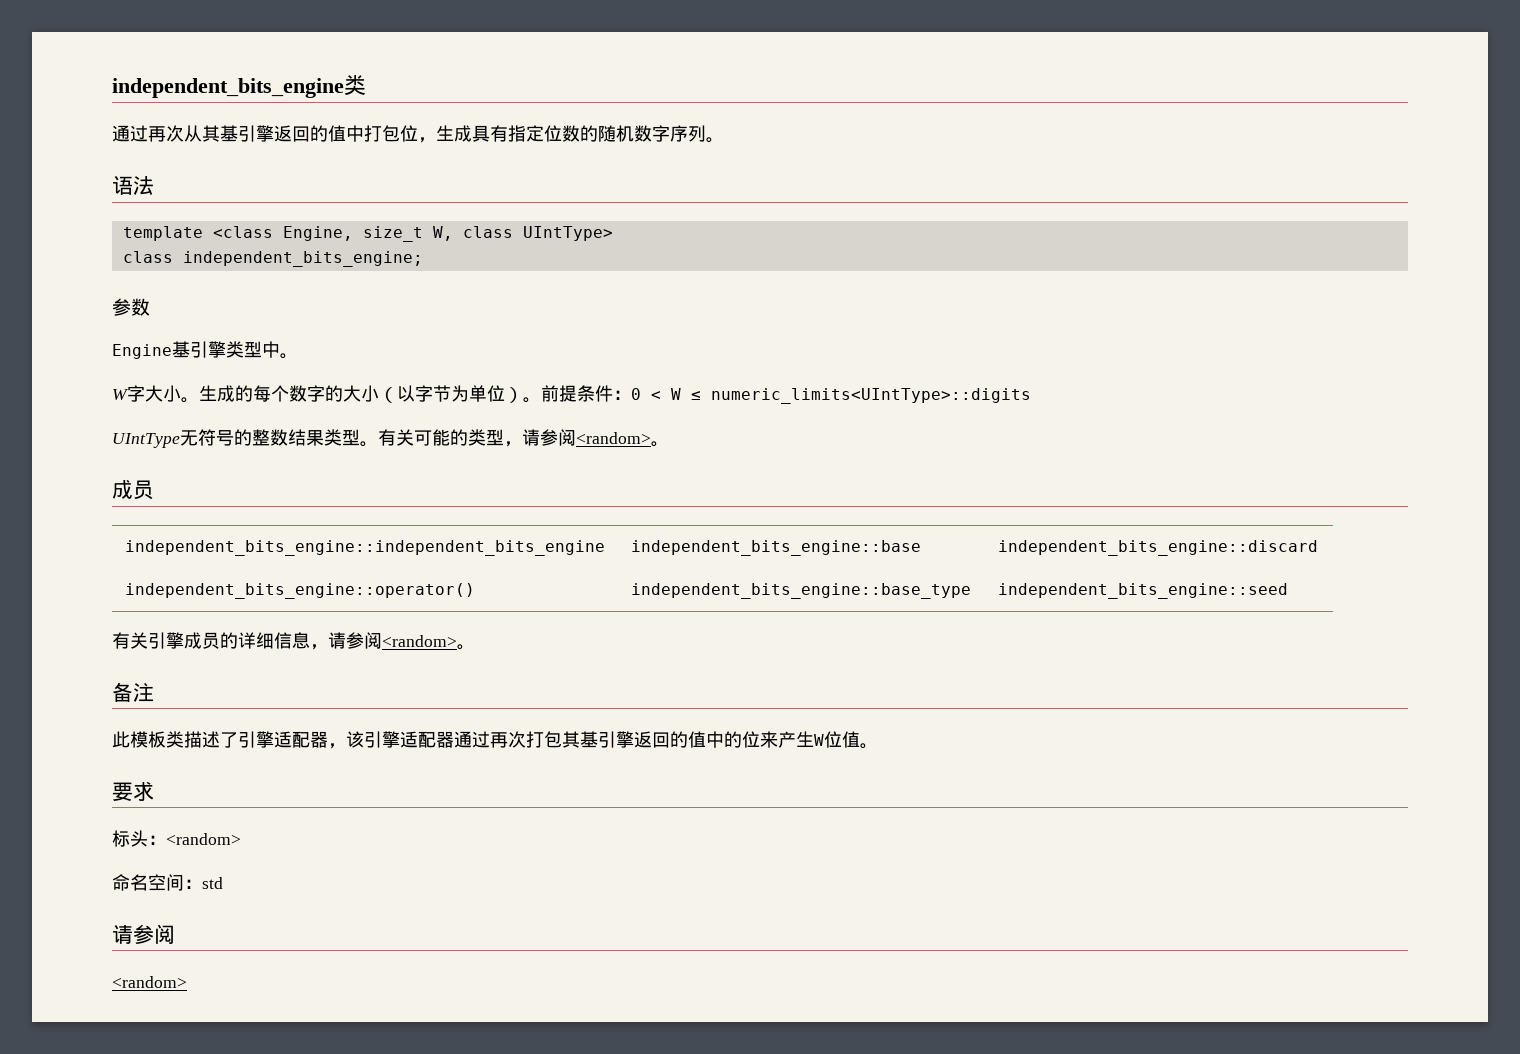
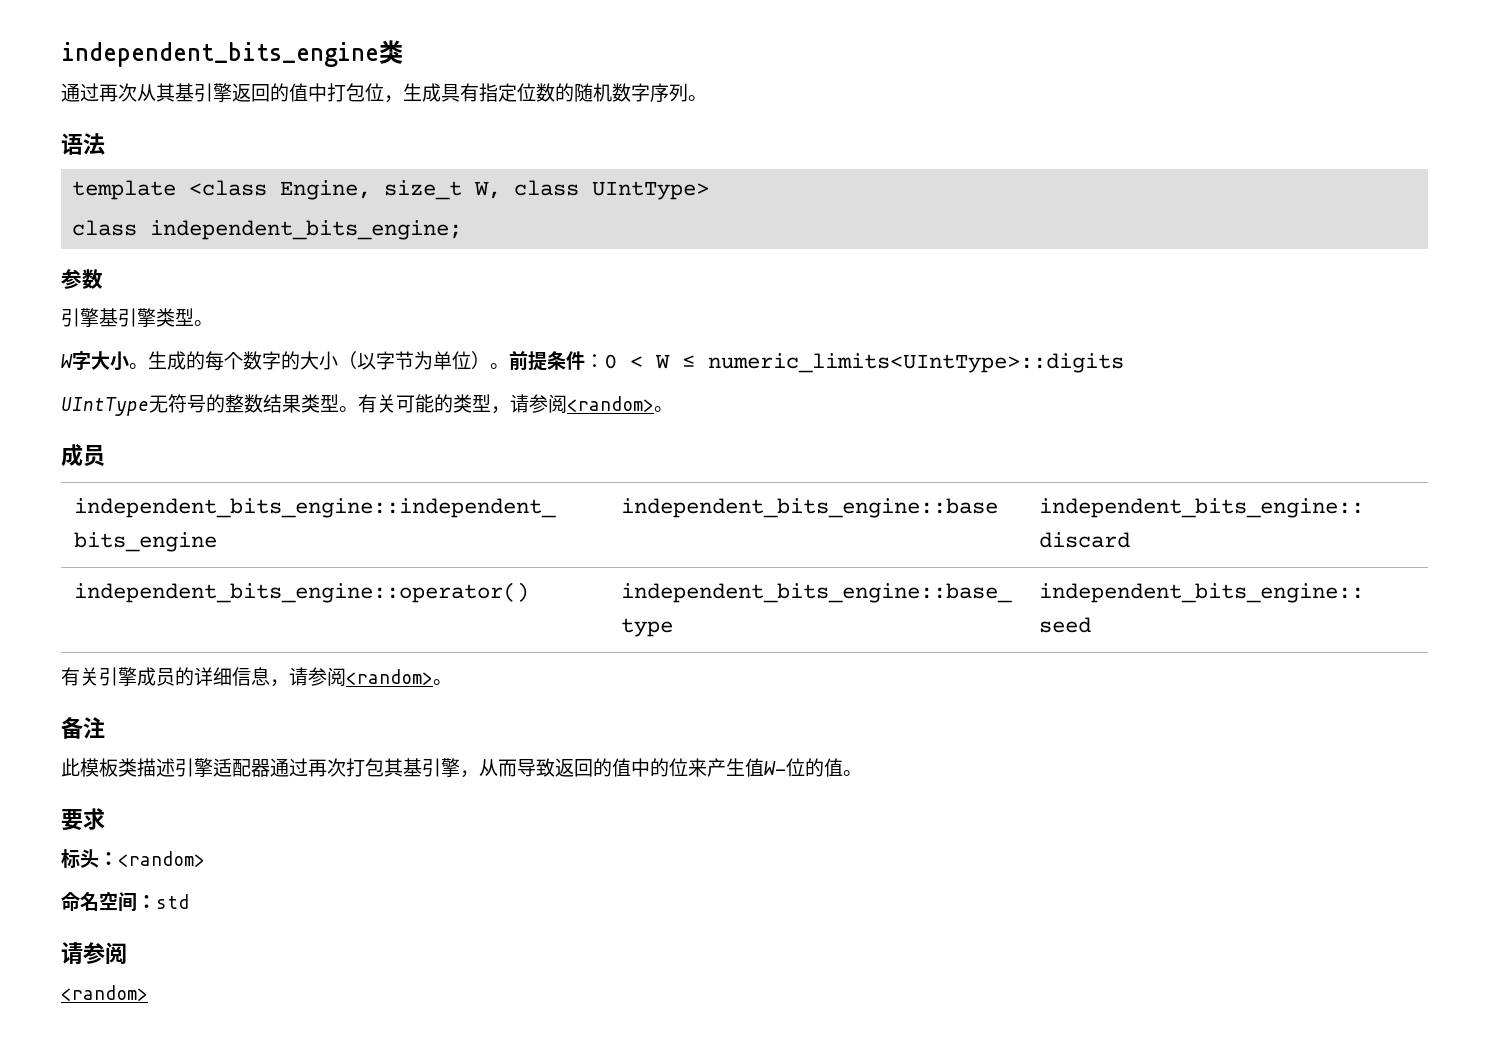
- Engine基引擎类型中。
+ 引擎基引擎类型。
- 此模板类描述了引擎适配器，该引擎适配器通过再次打包其基引擎返回的值中的位来产生W位值。
+ 此模板类描述引擎适配器通过再次打包其基引擎，从而导致返回的值中的位来产生值W-位的值。

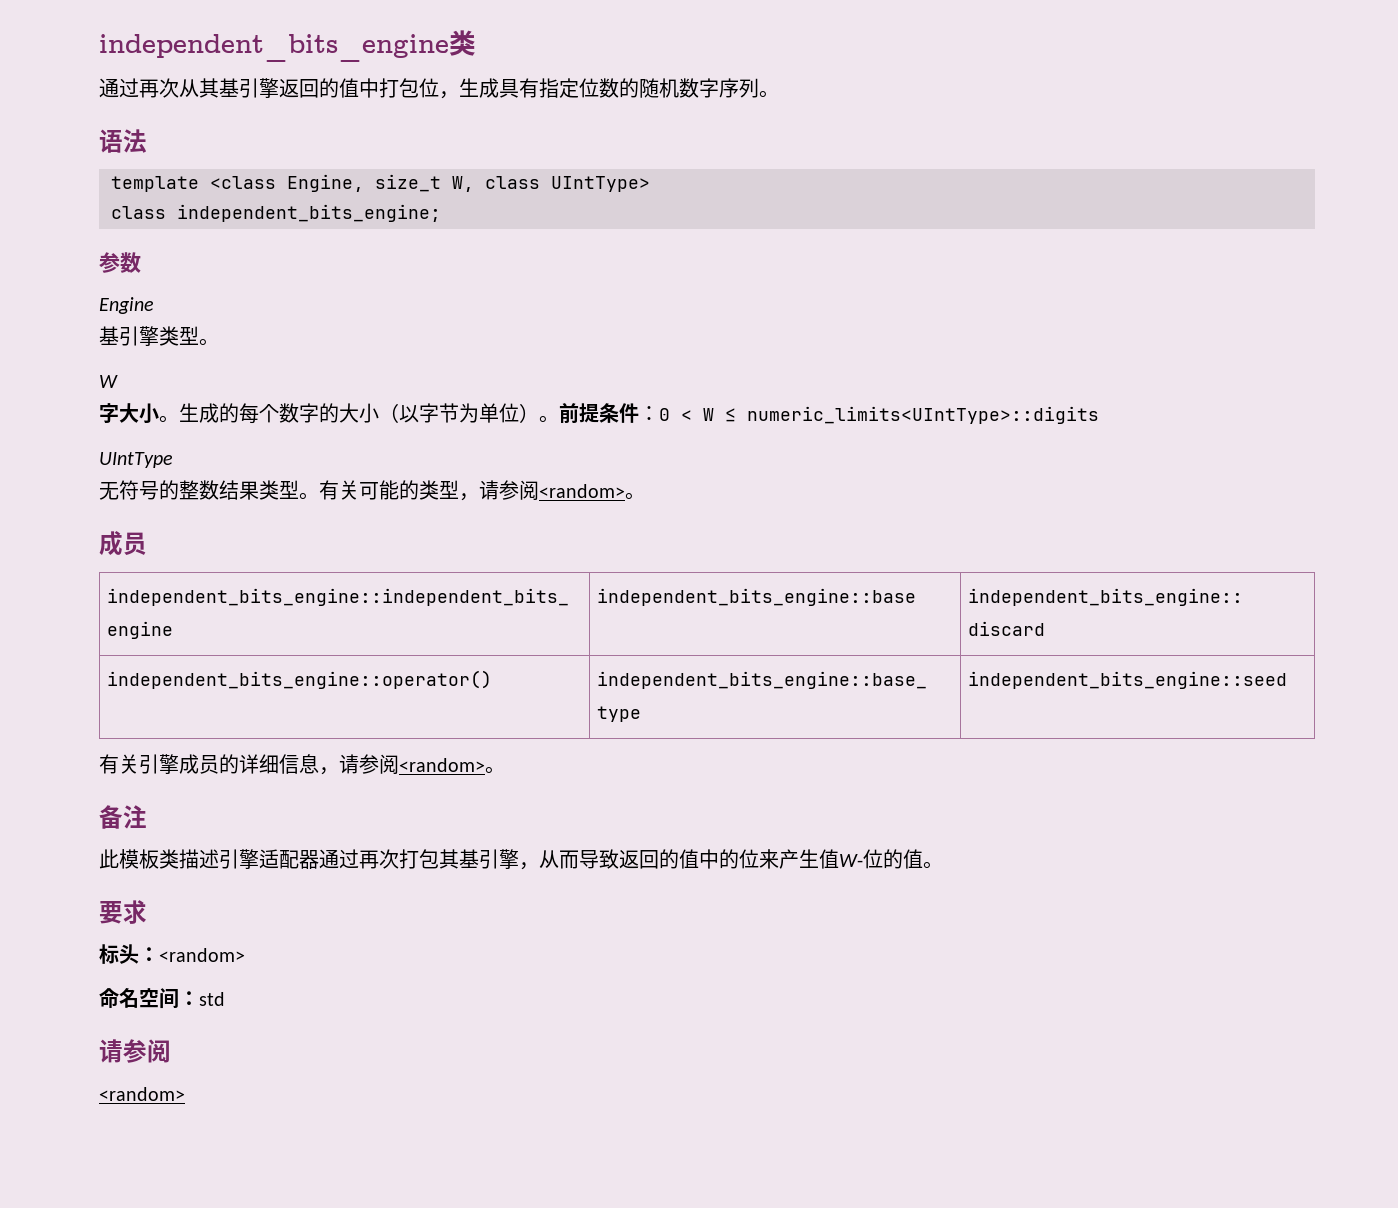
- 引擎基引擎类型。
- W字大小。
+ Engine
+ 基引擎类型。
+ W
+ 字大小。
- UIntType无符号的整数结果类型。
+ UIntType
+ 无符号的整数结果类型。

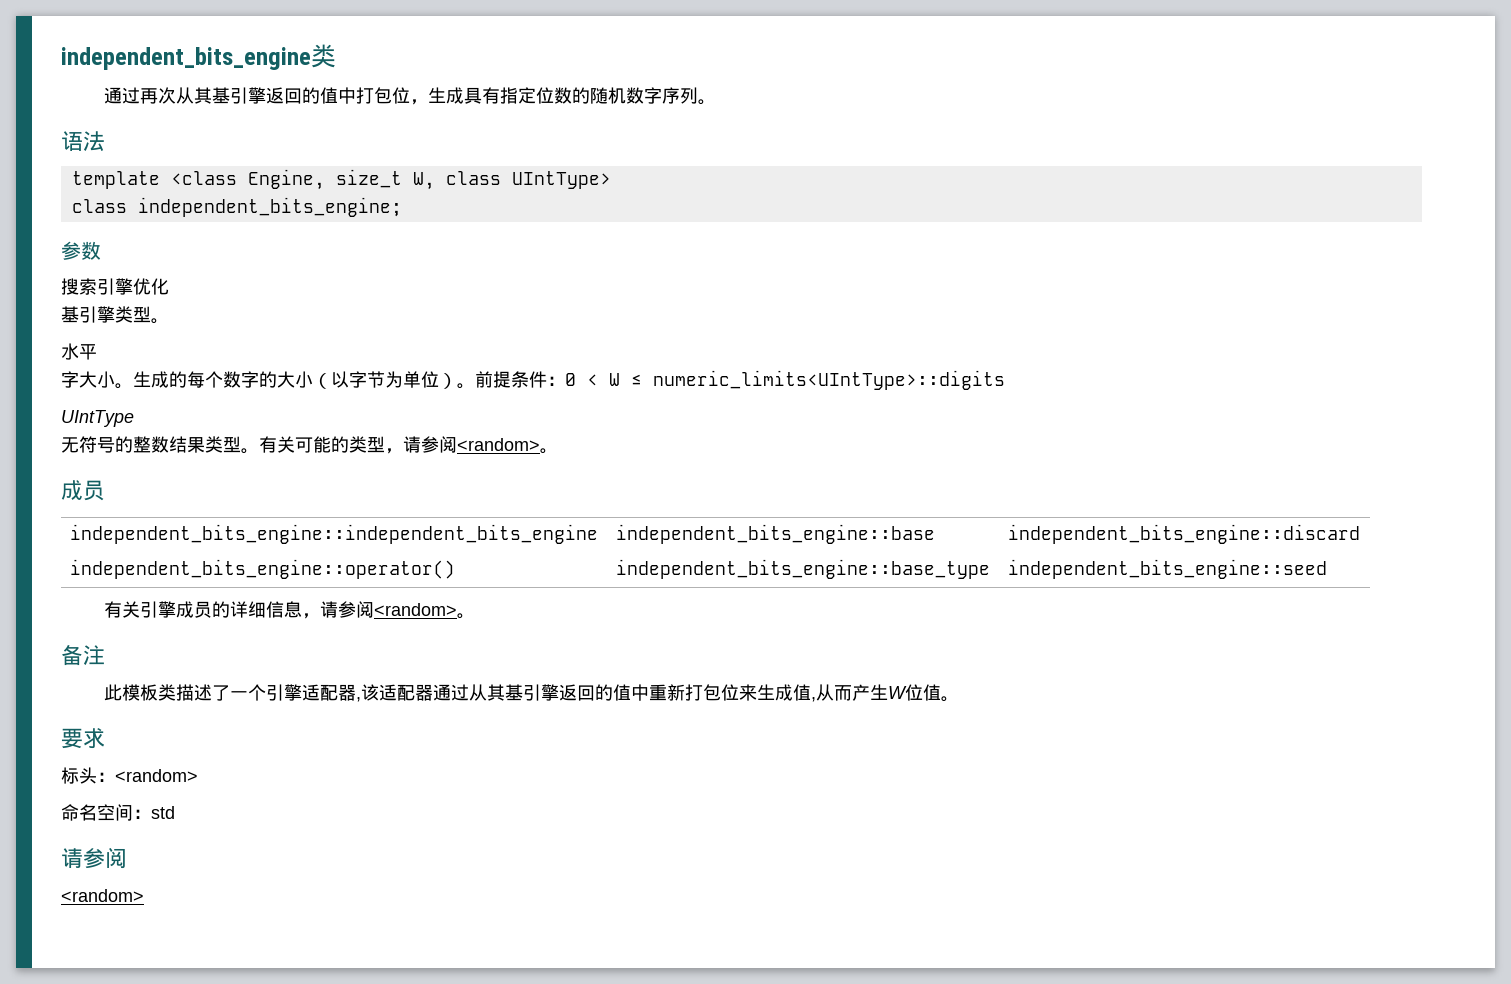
- Engine
+ 搜索引擎优化
  基引擎类型。
- W
+ 水平
- 此模板类描述引擎适配器通过再次打包其基引擎，从而导致返回的值中的位来产生值W-位的值。
+ 此模板类描述了一个引擎适配器,该适配器通过从其基引擎返回的值中重新打包位来生成值,从而产生W位值。

